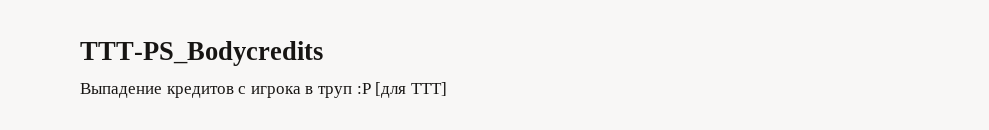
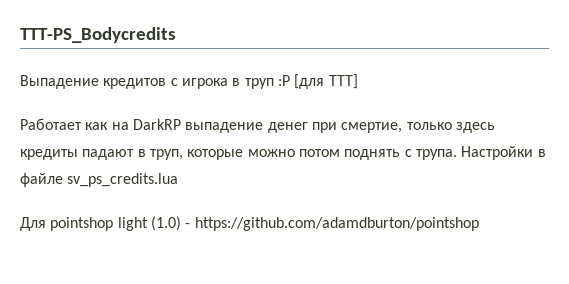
+ Работает как на DarkRP выпадение денег при смертие, только здесь кредиты падают в труп, которые можно потом поднять с трупа. Настройки в файле sv_ps_credits.lua
+ Для pointshop light (1.0) - https://github.com/adamdburton/pointshop

